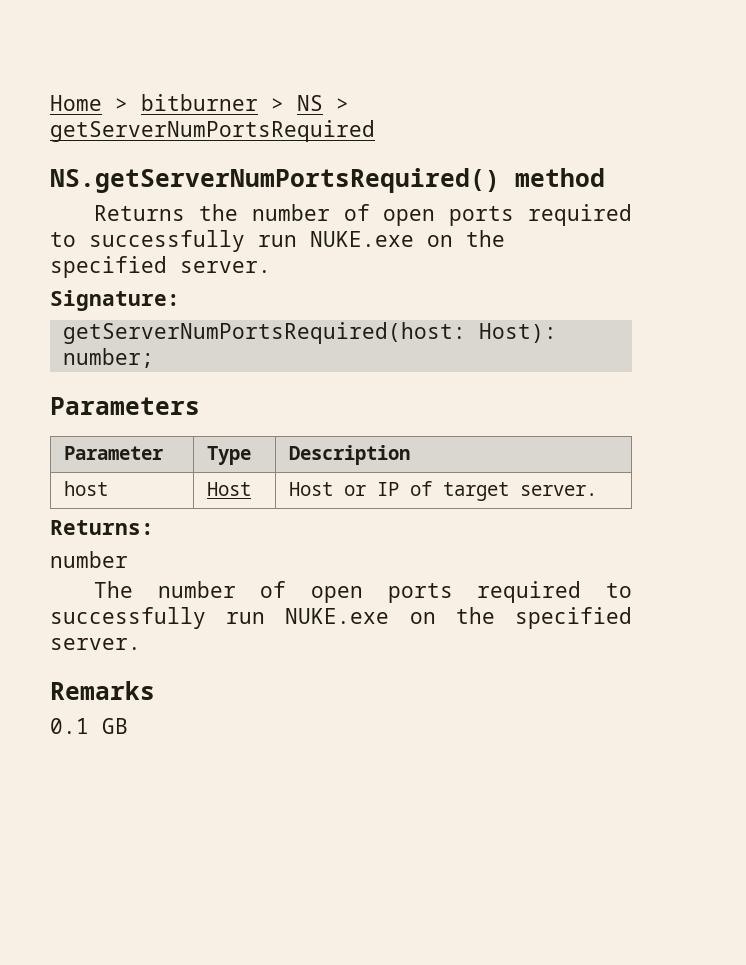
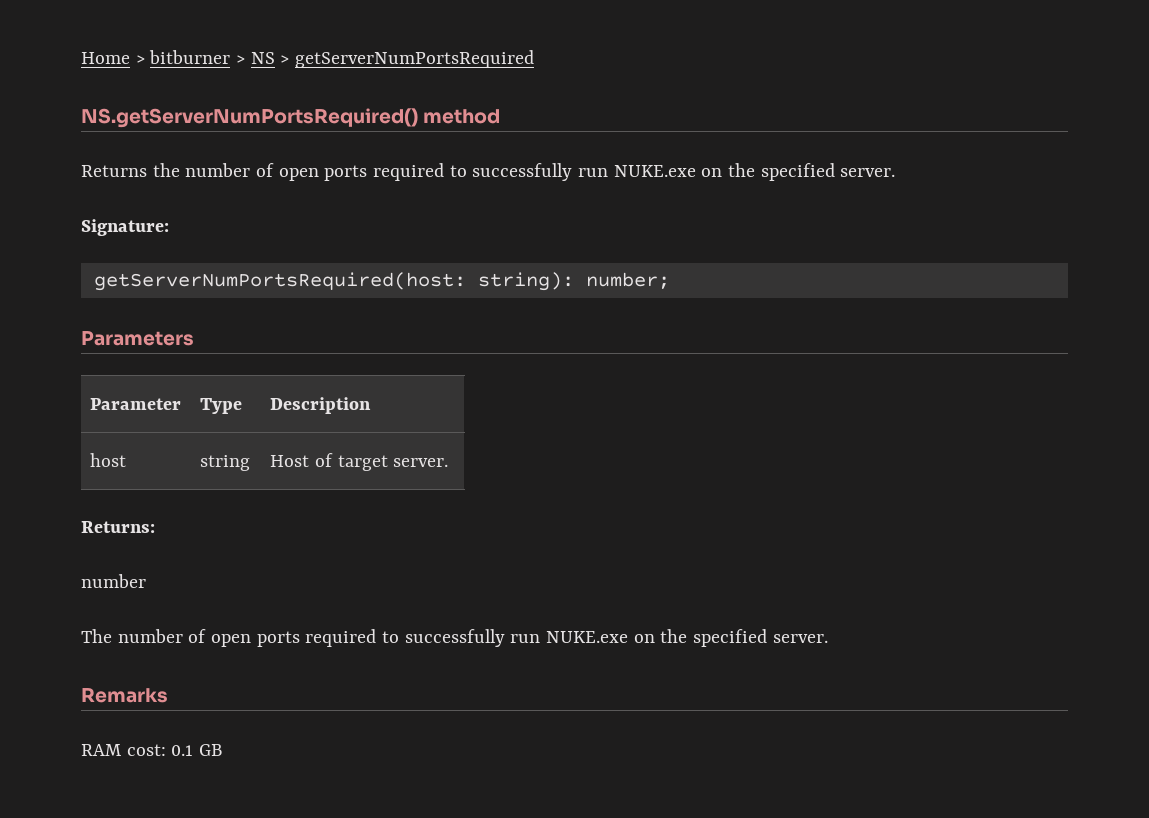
- getServerNumPortsRequired(host: Host): number;
+ getServerNumPortsRequired(host: string): number;
- host | Host | Host or IP of target server.
+ host | string | Host of target server.
- 0.1 GB
+ RAM cost: 0.1 GB

